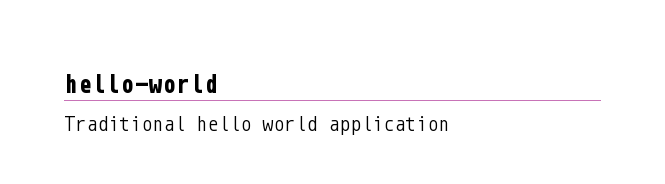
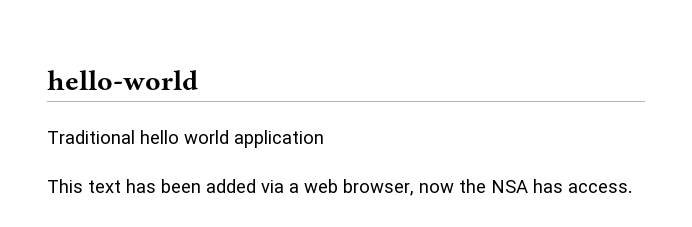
+ This text has been added via a web browser, now the NSA has access.

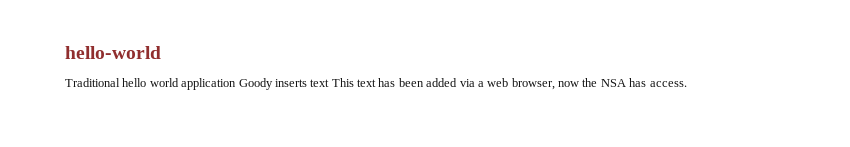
- Traditional hello world application
- This text has been added via a web browser, now the NSA has access.
+ Traditional hello world application Goody inserts text This text has been added via a web browser, now the NSA has access.

